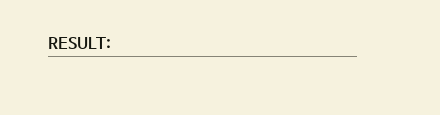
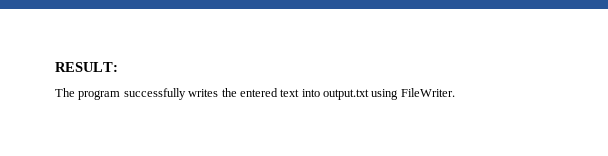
+ The program successfully writes the entered text into output.txt using FileWriter.

